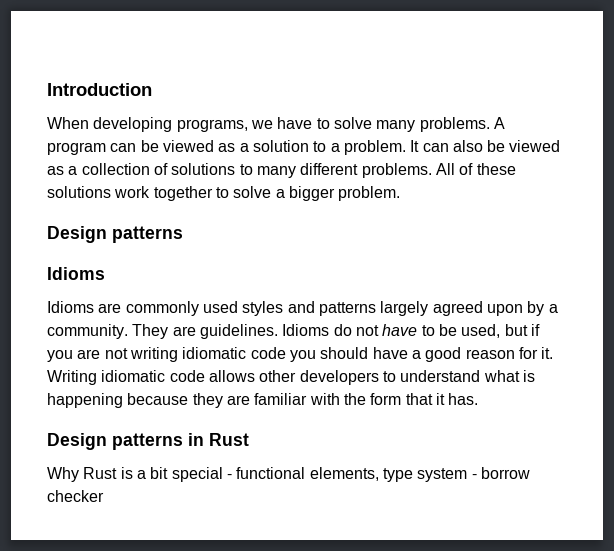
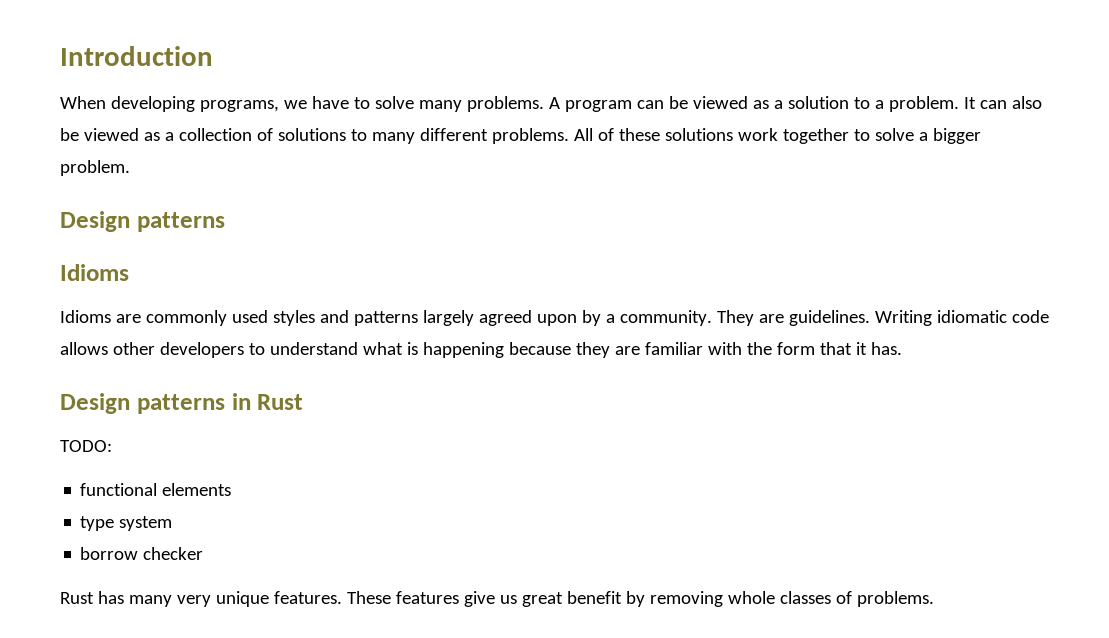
- Idioms do not have to be used, but if you are not writing idiomatic code you should have a good reason for it.
- Why Rust is a bit special - functional elements, type system - borrow checker
+ TODO:
+ functional elements
+ type system
+ borrow checker
+ Rust has many very unique features. These features give us great benefit by removing whole classes of problems.

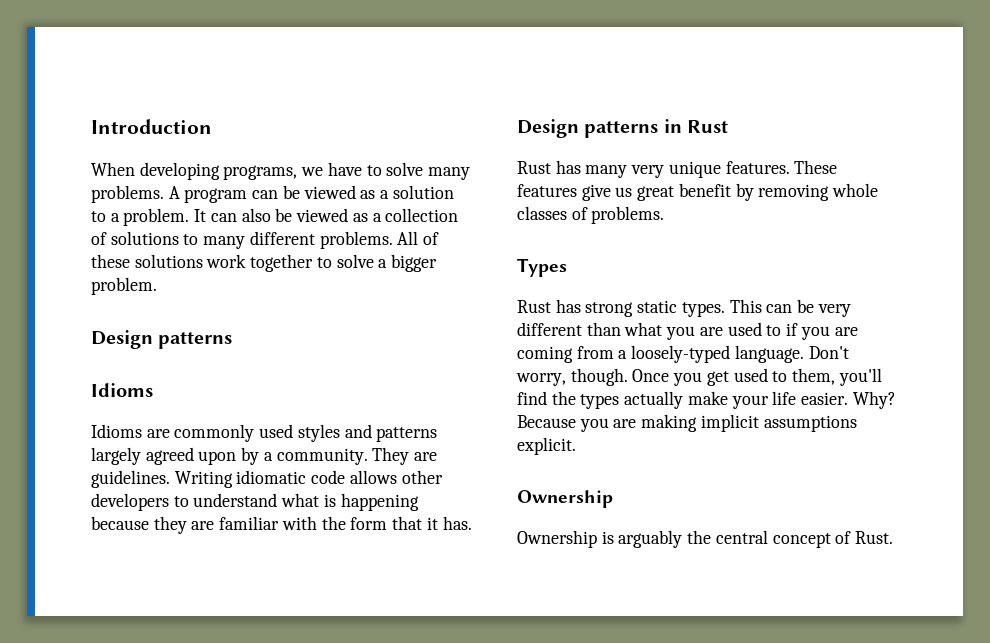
- TODO:
- functional elements
- type system
- borrow checker
+ Types
+ Rust has strong static types. This can be very different than what you are used to if you are coming from a loosely-typed language. Don't worry, though. Once you get used to them, you'll find the types actually make your life easier. Why? Because you are making implicit assumptions explicit.
+ Ownership
+ Ownership is arguably the central concept of Rust.

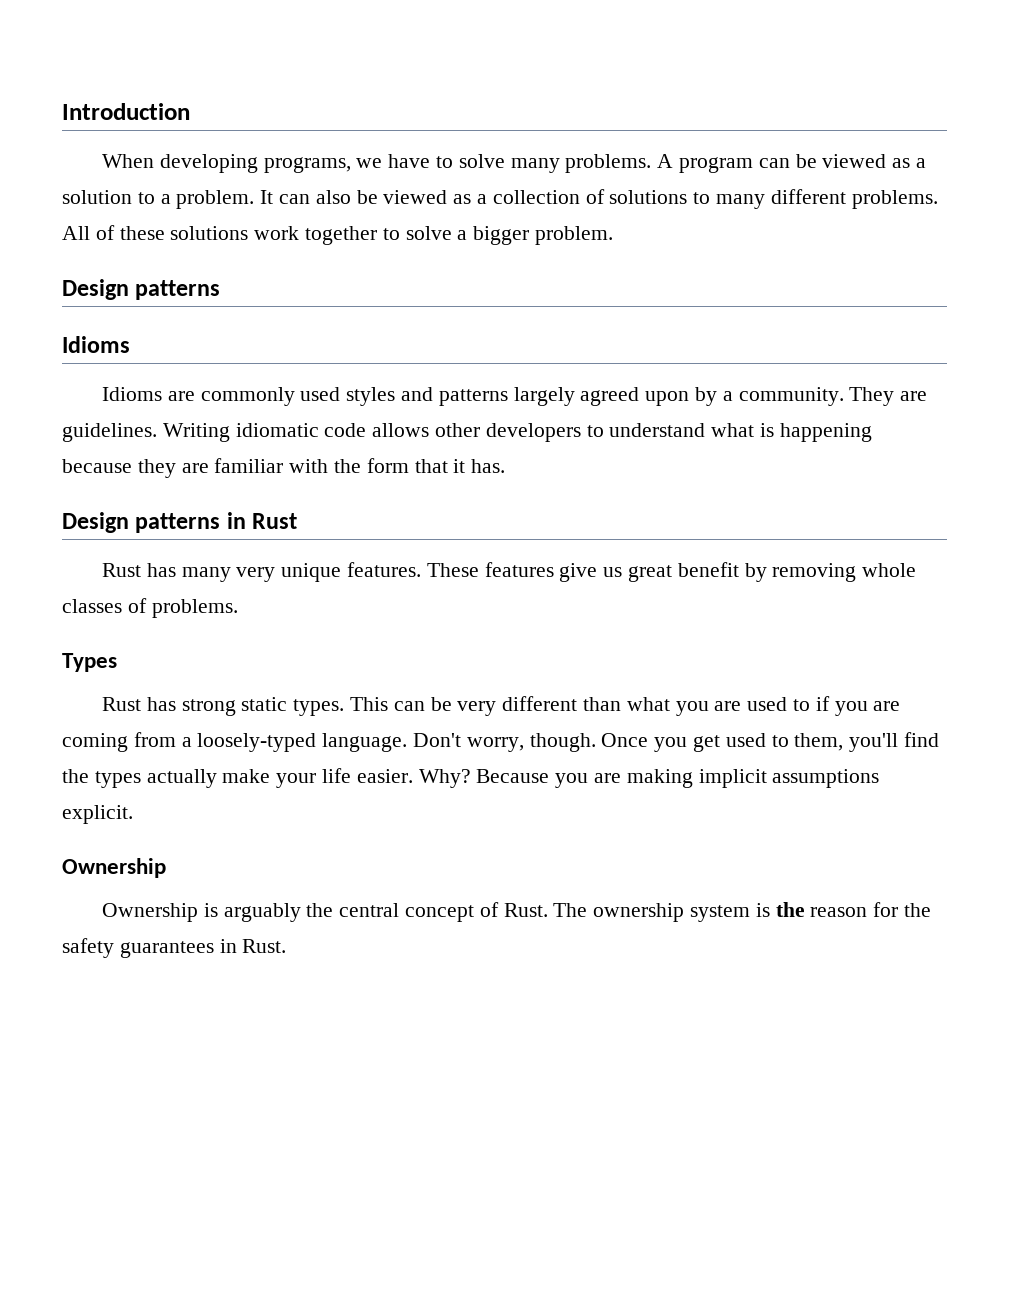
+ The ownership system is the reason for the safety guarantees in Rust.

